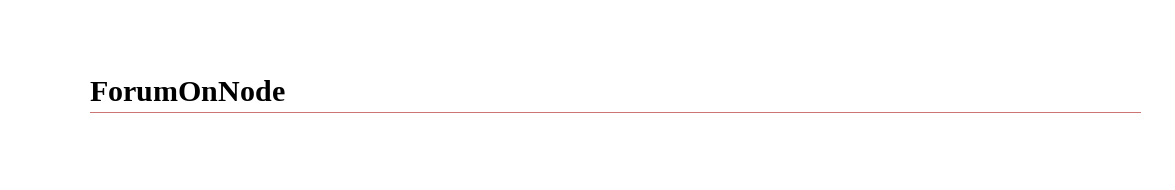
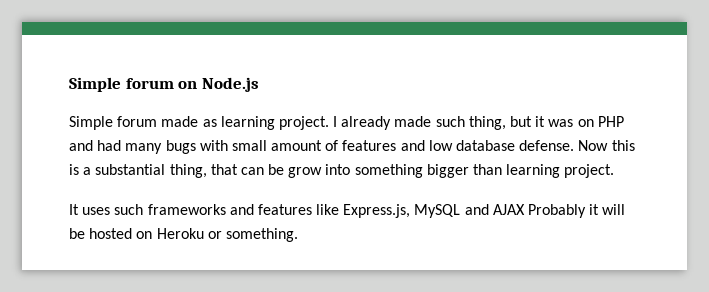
- ForumOnNode
+ Simple forum on Node.js
+ Simple forum made as learning project. I already made such thing, but it was on PHP and had many bugs with small amount of features and low database defense. Now this is a substantial thing, that can be grow into something bigger than learning project.
+ It uses such frameworks and features like Express.js, MySQL and AJAX Probably it will be hosted on Heroku or something.

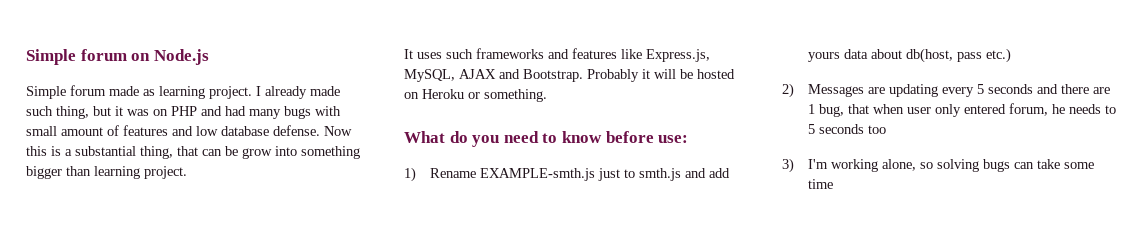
- It uses such frameworks and features like Express.js, MySQL and AJAX Probably it will be hosted on Heroku or something.
+ It uses such frameworks and features like Express.js, MySQL, AJAX and Bootstrap. Probably it will be hosted on Heroku or something.
+ What do you need to know before use:
+ 1) Rename EXAMPLE-smth.js just to smth.js and add yours data about db(host, pass etc.)
+ 2) Messages are updating every 5 seconds and there are 1 bug, that when user only entered forum, he needs to 5 seconds too
+ 3) I'm working alone, so solving bugs can take some time

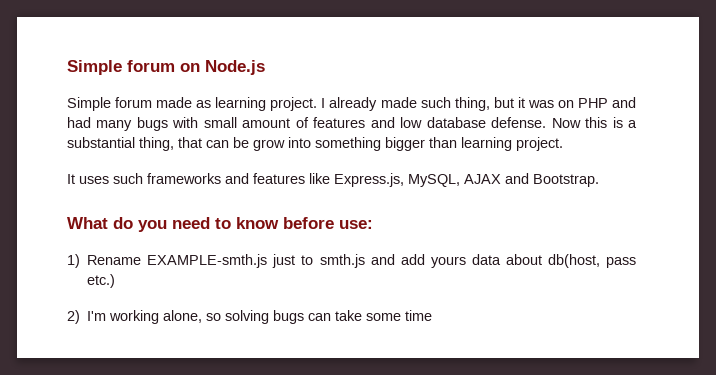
- Probably it will be hosted on Heroku or something.
- 2) Messages are updating every 5 seconds and there are 1 bug, that when user only entered forum, he needs to 5 seconds too
- 3) I'm working alone, so solving bugs can take some time
+ 2) I'm working alone, so solving bugs can take some time

